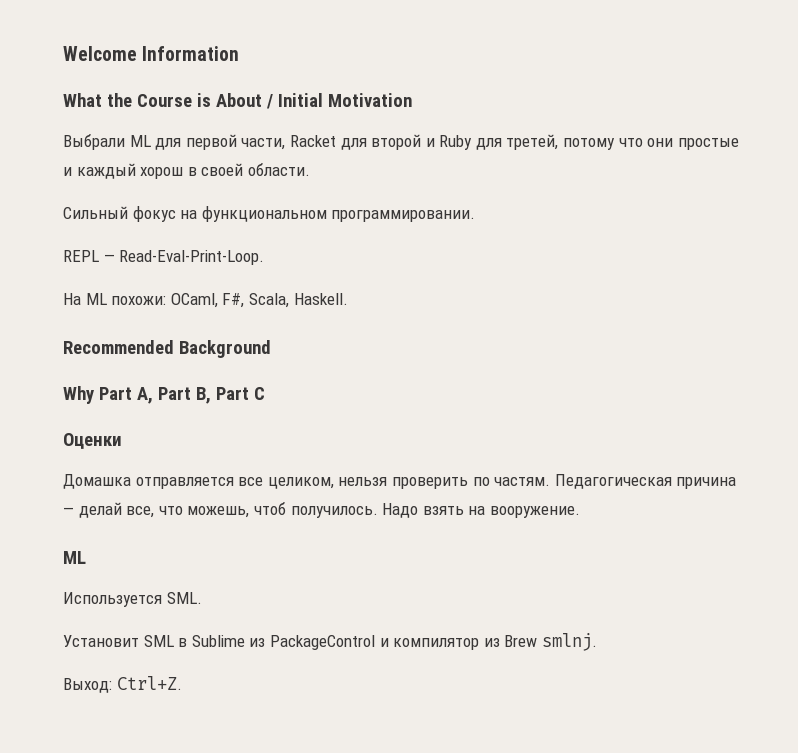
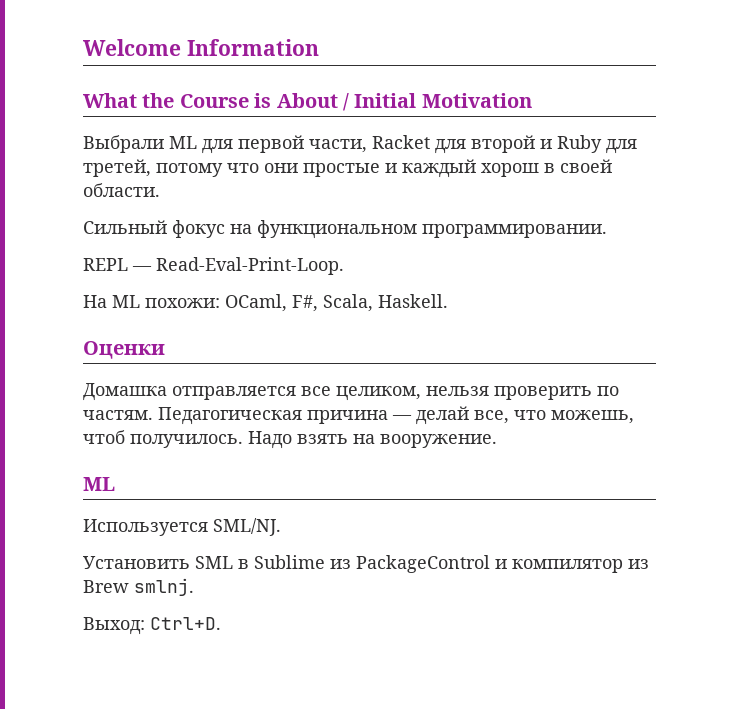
- Recommended Background
- Why Part A, Part B, Part C
- Используется SML.
- Установит SML в Sublime из PackageControl и компилятор из Brew smlnj.
+ Используется SML/NJ.
+ Установить SML в Sublime из PackageControl и компилятор из Brew smlnj.
- Выход: Ctrl+Z.
+ Выход: Ctrl+D.

